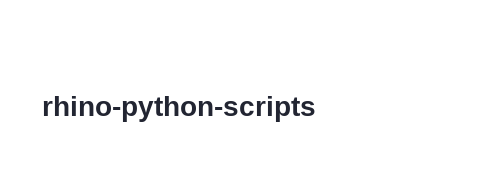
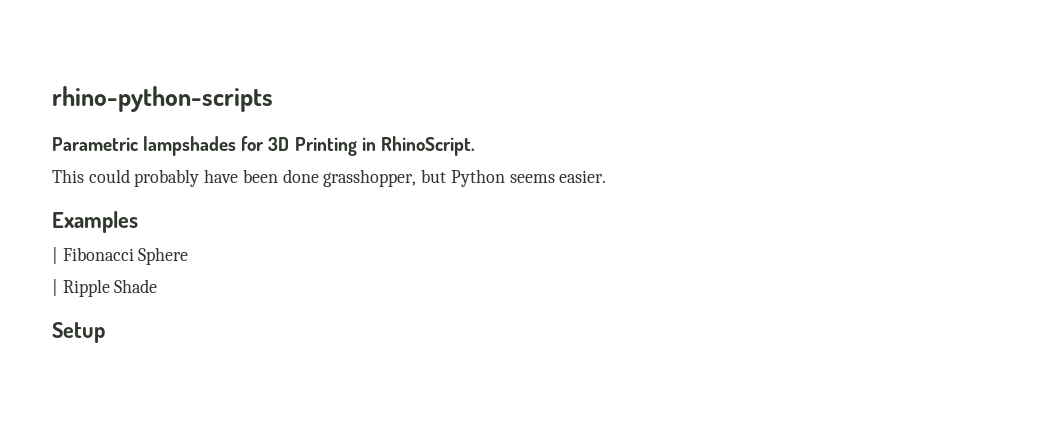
+ Parametric lampshades for 3D Printing in RhinoScript.
+ This could probably have been done grasshopper, but Python seems easier.
+ Examples
+ | Fibonacci Sphere
+ | Ripple Shade
+ Setup

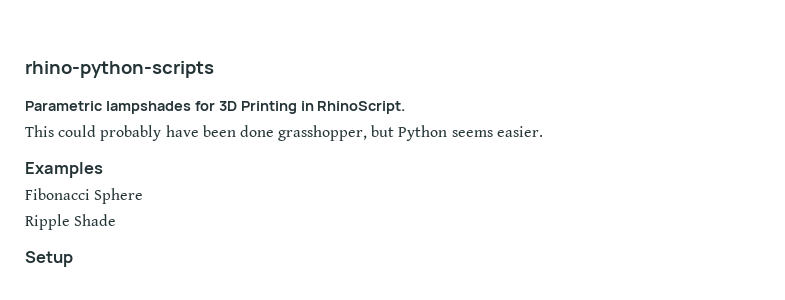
- | Fibonacci Sphere
+ Fibonacci Sphere
- | Ripple Shade
+ Ripple Shade

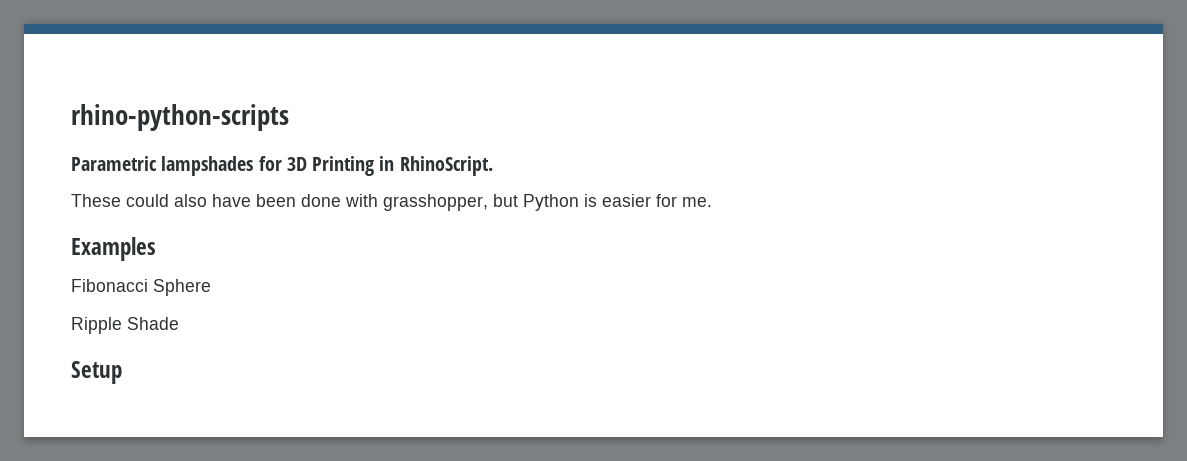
- This could probably have been done grasshopper, but Python seems easier.
+ These could also have been done with grasshopper, but Python is easier for me.

